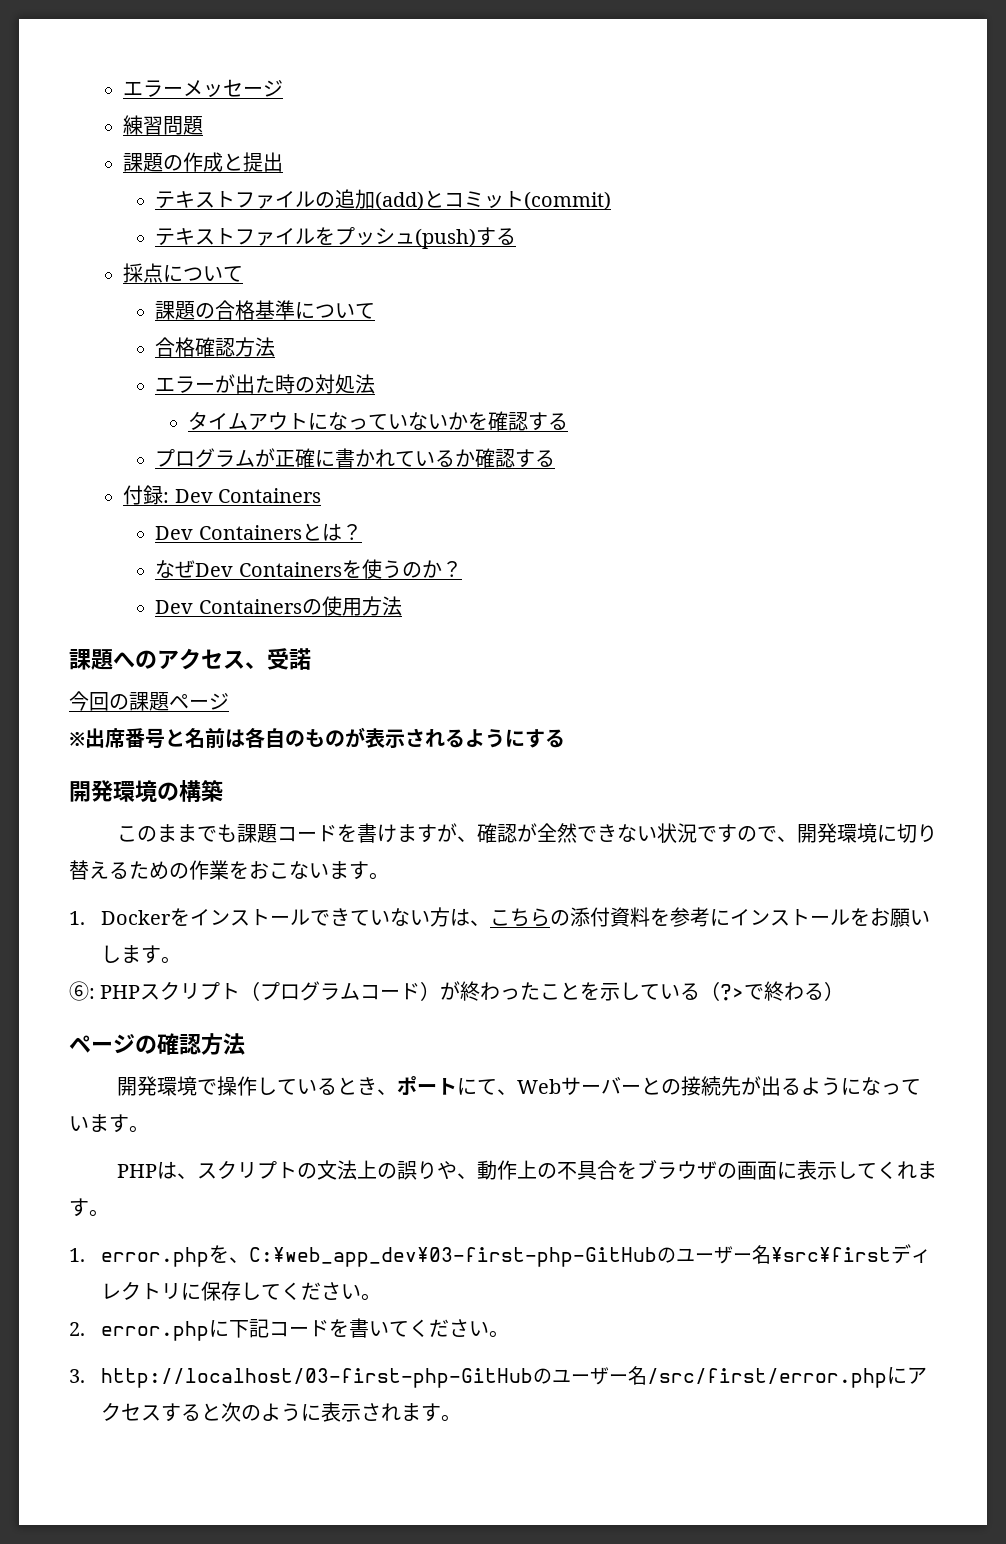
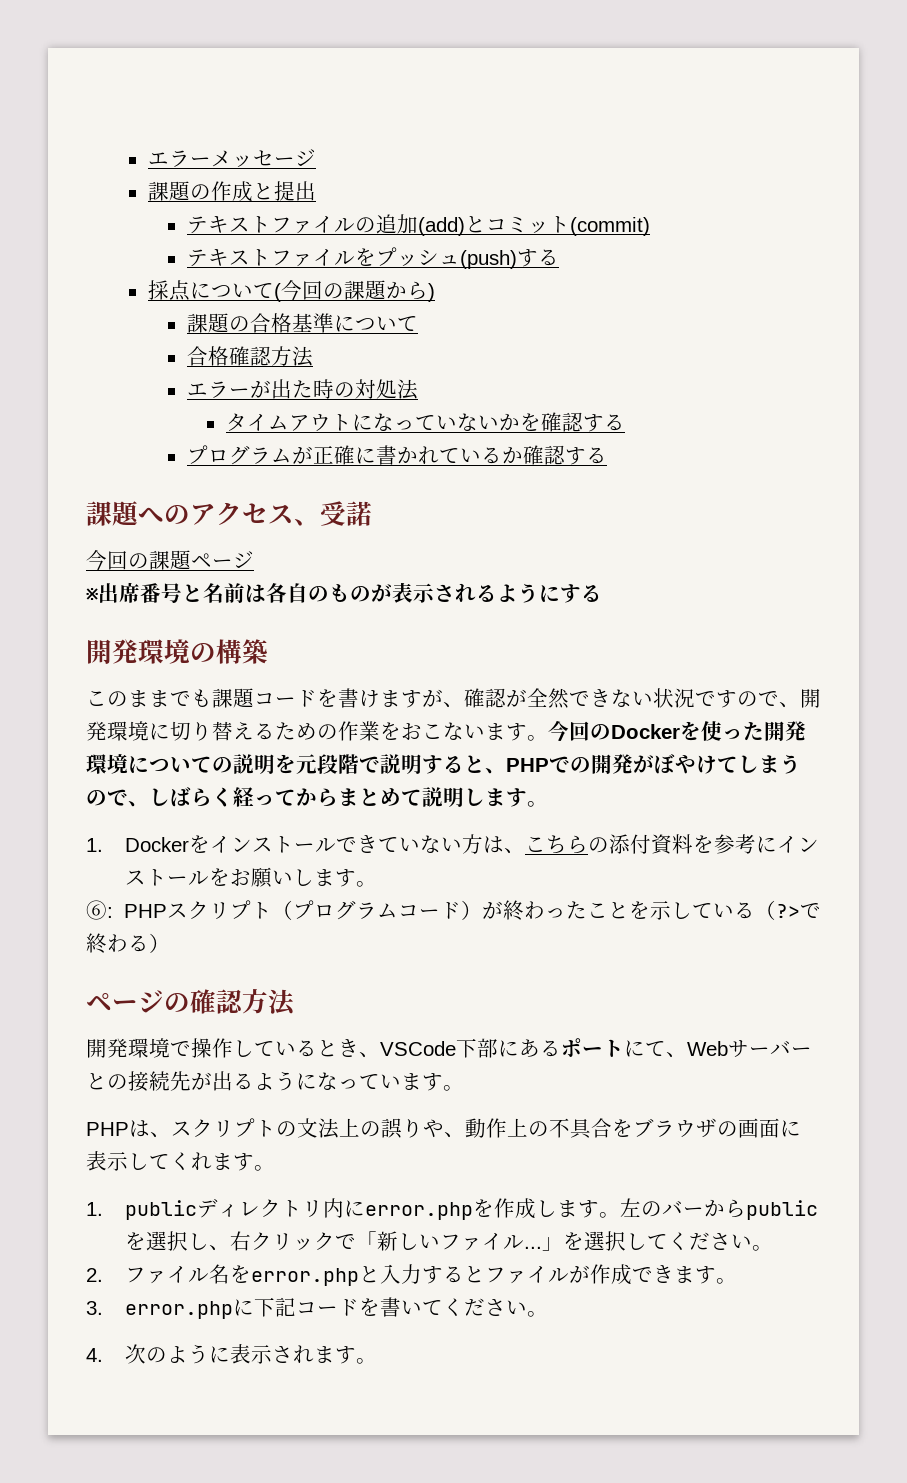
- 練習問題
- 採点について
+ 採点について(今回の課題から)
- 付録: Dev Containers
- Dev Containersとは？
- なぜDev Containersを使うのか？
- Dev Containersの使用方法
+ 今回のDockerを使った開発環境についての説明を元段階で説明すると、PHPでの開発がぼやけてしまうので、しばらく経ってからまとめて説明します。
- 開発環境で操作しているとき、ポートにて、Webサーバーとの接続先が出るようになっています。
+ 開発環境で操作しているとき、VSCode下部にあるポートにて、Webサーバーとの接続先が出るようになっています。
- 1. error.phpを、C:¥web_app_dev¥03-first-php-GitHubのユーザー名¥src¥firstディレクトリに保存してください。
- 2. error.phpに下記コードを書いてください。
+ 1. publicディレクトリ内にerror.phpを作成します。左のバーからpublicを選択し、右クリックで「新しいファイル...」を選択してください。
+ 2.ファイル名をerror.phpと入力するとファイルが作成できます。
+ 3. error.phpに下記コードを書いてください。
- 3. http://localhost/03-first-php-GitHubのユーザー名/src/first/error.phpにアクセスすると次のように表示されます。
+ 4.次のように表示されます。

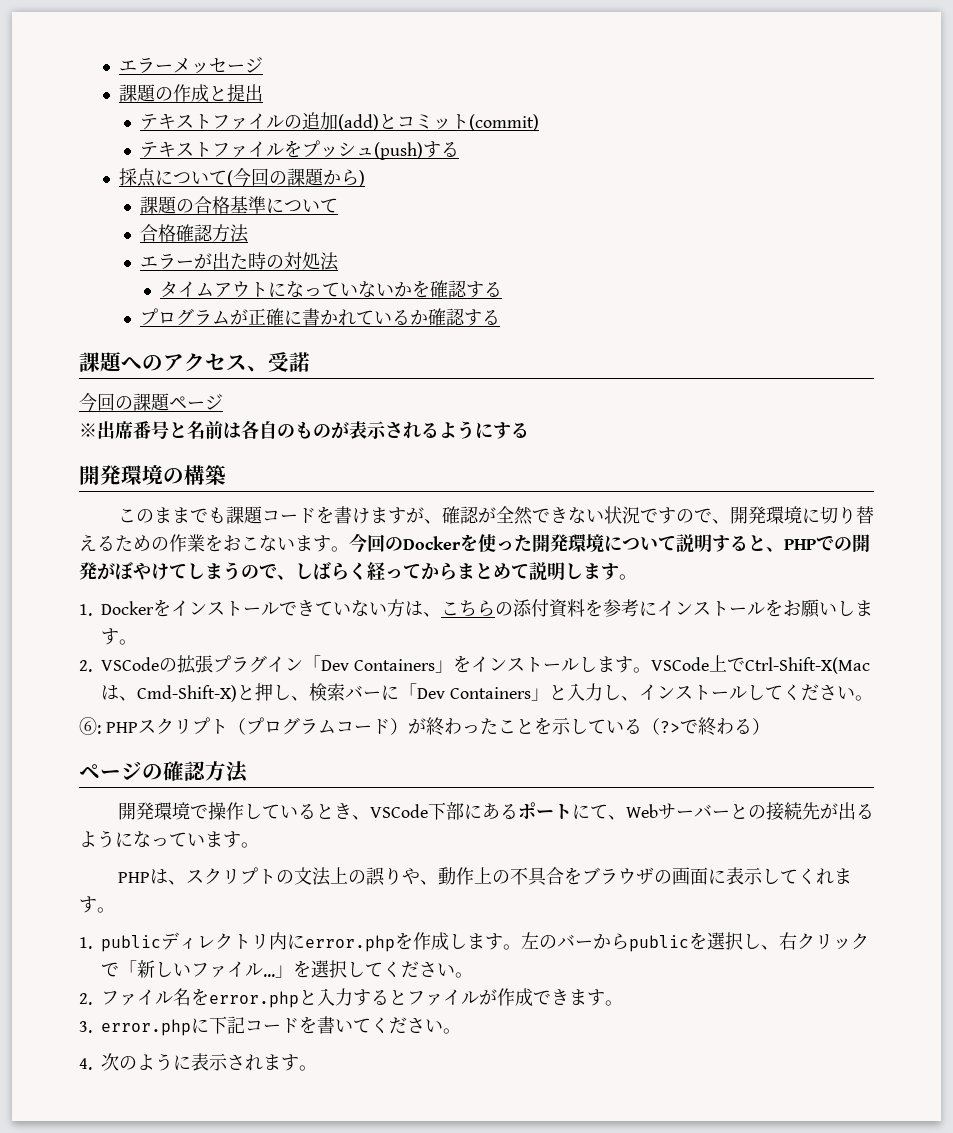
- 今回のDockerを使った開発環境についての説明を元段階で説明すると、PHPでの開発がぼやけてしまうので、しばらく経ってからまとめて説明します。
+ 今回のDockerを使った開発環境について説明すると、PHPでの開発がぼやけてしまうので、しばらく経ってからまとめて説明します。
+ 2. VSCodeの拡張プラグイン「Dev Containers」をインストールします。VSCode上でCtrl-Shift-X(Macは、Cmd-Shift-X)と押し、検索バーに「Dev Containers」と入力し、インストールしてください。

